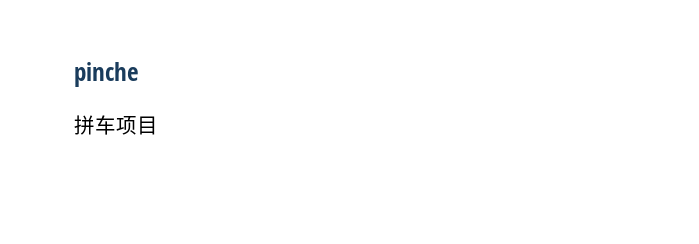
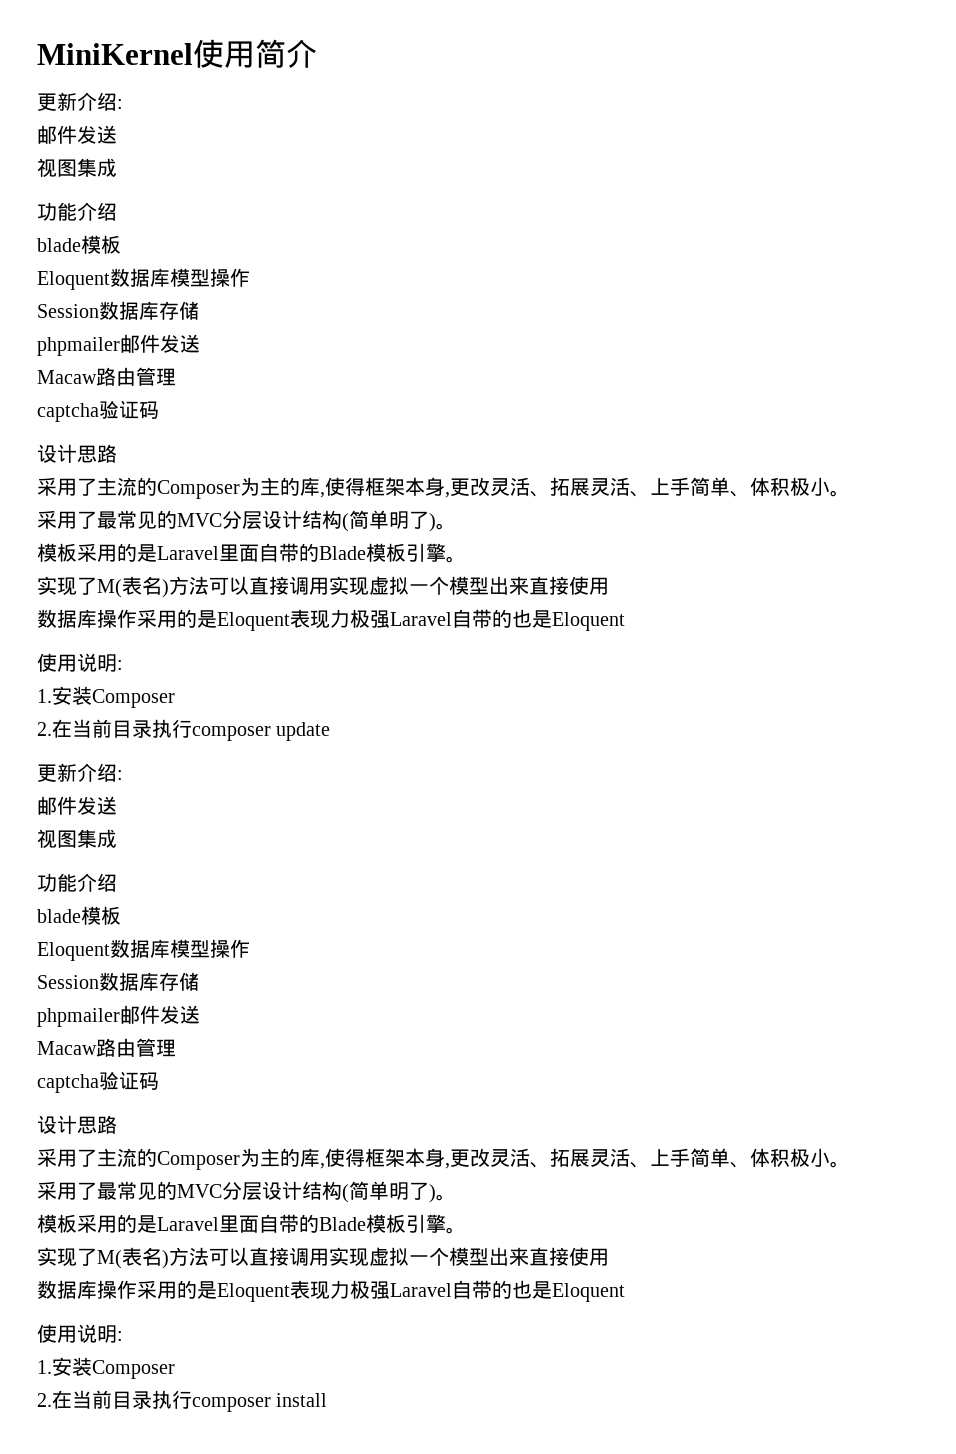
- pinche
- 拼车项目
+ MiniKernel使用简介
+ 更新介绍:
+ 邮件发送
+ 视图集成
+ 功能介绍
+ blade模板
+ Eloquent数据库模型操作
+ Session数据库存储
+ phpmailer邮件发送
+ Macaw路由管理
+ captcha验证码
+ 设计思路
+ 采用了主流的Composer为主的库,使得框架本身,更改灵活、拓展灵活、上手简单、体积极小。
+ 采用了最常见的MVC分层设计结构(简单明了)。
+ 模板采用的是Laravel里面自带的Blade模板引擎。
+ 实现了M(表名)方法可以直接调用实现虚拟一个模型出来直接使用
+ 数据库操作采用的是Eloquent表现力极强Laravel自带的也是Eloquent
+ 使用说明:
+ 1.安装Composer
+ 2.在当前目录执行composer update
+ 更新介绍:
+ 邮件发送
+ 视图集成
+ 功能介绍
+ blade模板
+ Eloquent数据库模型操作
+ Session数据库存储
+ phpmailer邮件发送
+ Macaw路由管理
+ captcha验证码
+ 设计思路
+ 采用了主流的Composer为主的库,使得框架本身,更改灵活、拓展灵活、上手简单、体积极小。
+ 采用了最常见的MVC分层设计结构(简单明了)。
+ 模板采用的是Laravel里面自带的Blade模板引擎。
+ 实现了M(表名)方法可以直接调用实现虚拟一个模型出来直接使用
+ 数据库操作采用的是Eloquent表现力极强Laravel自带的也是Eloquent
+ 使用说明:
+ 1.安装Composer
+ 2.在当前目录执行composer install

